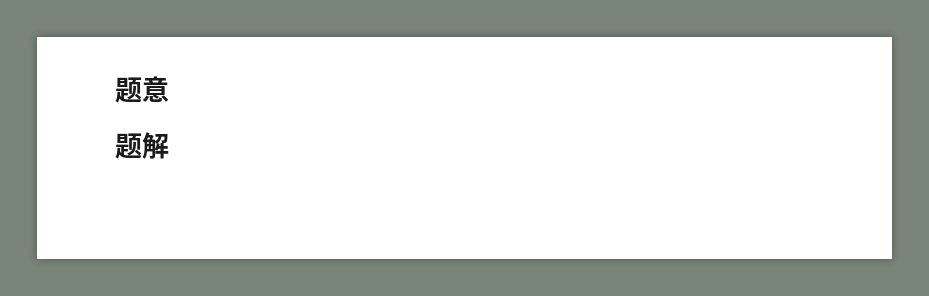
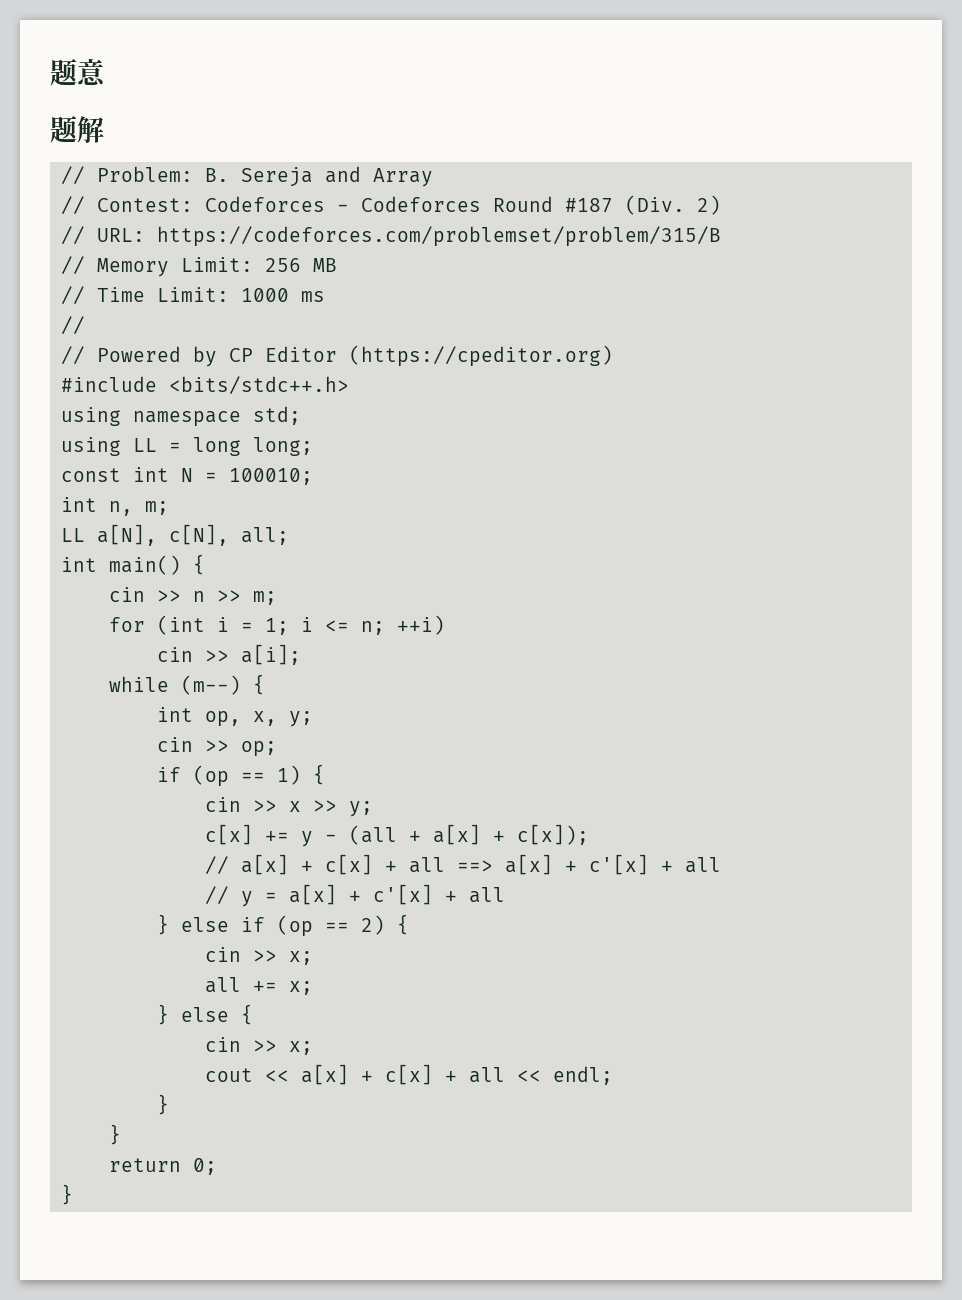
+ // Problem: B. Sereja and Array
+ // Contest: Codeforces - Codeforces Round #187 (Div. 2)
+ // URL: https://codeforces.com/problemset/problem/315/B
+ // Memory Limit: 256 MB
+ // Time Limit: 1000 ms
+ //
+ // Powered by CP Editor (https://cpeditor.org)
+ #include <bits/stdc++.h>
+ using namespace std;
+ using LL = long long;
+ const int N = 100010;
+ int n, m;
+ LL a[N], c[N], all;
+ int main() {
+ cin >> n >> m;
+ for (int i = 1; i <= n; ++i)
+ cin >> a[i];
+ while (m--) {
+ int op, x, y;
+ cin >> op;
+ if (op == 1) {
+ cin >> x >> y;
+ c[x] += y - (all + a[x] + c[x]);
+ // a[x] + c[x] + all ==> a[x] + c'[x] + all
+ // y = a[x] + c'[x] + all
+ } else if (op == 2) {
+ cin >> x;
+ all += x;
+ } else {
+ cin >> x;
+ cout << a[x] + c[x] + all << endl;
+ }
+ }
+ return 0;
+ }

